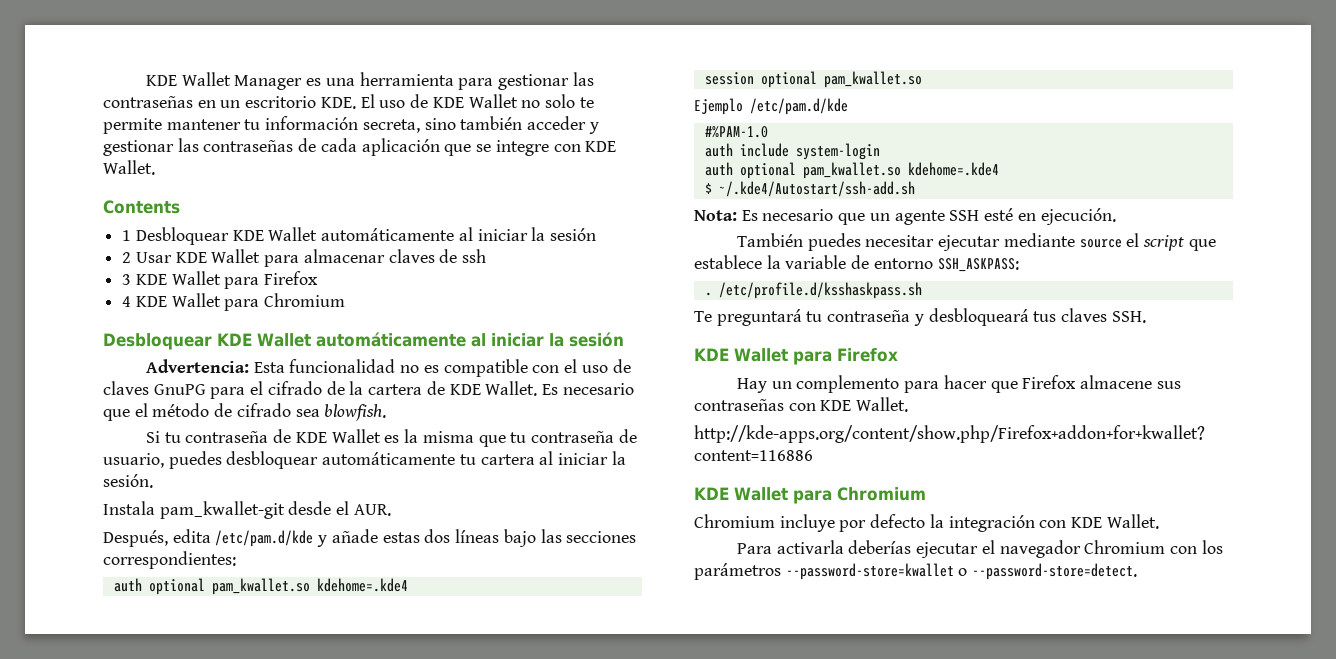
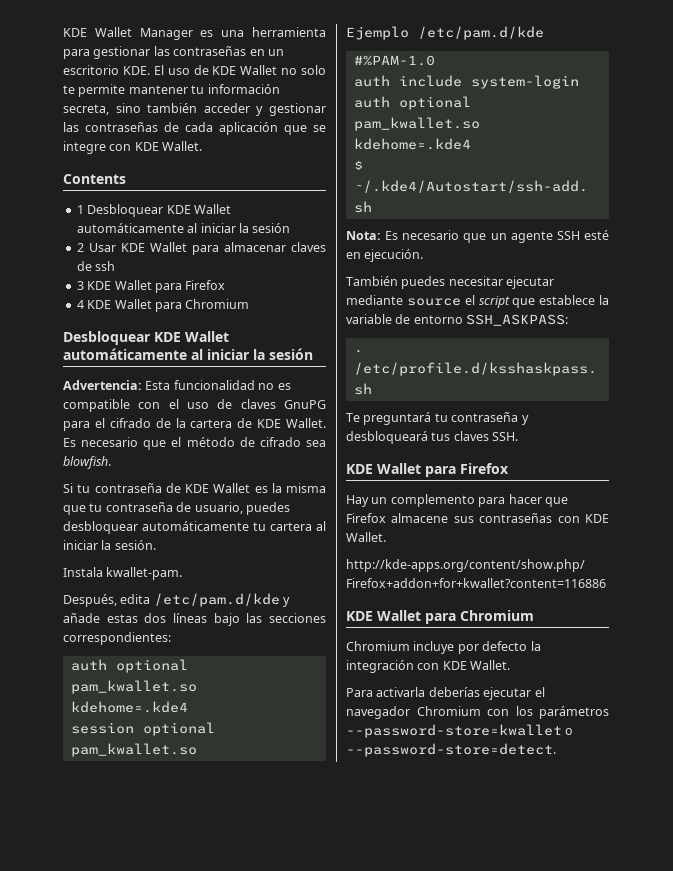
- Instala pam_kwallet-git desde el AUR.
+ Instala kwallet-pam.

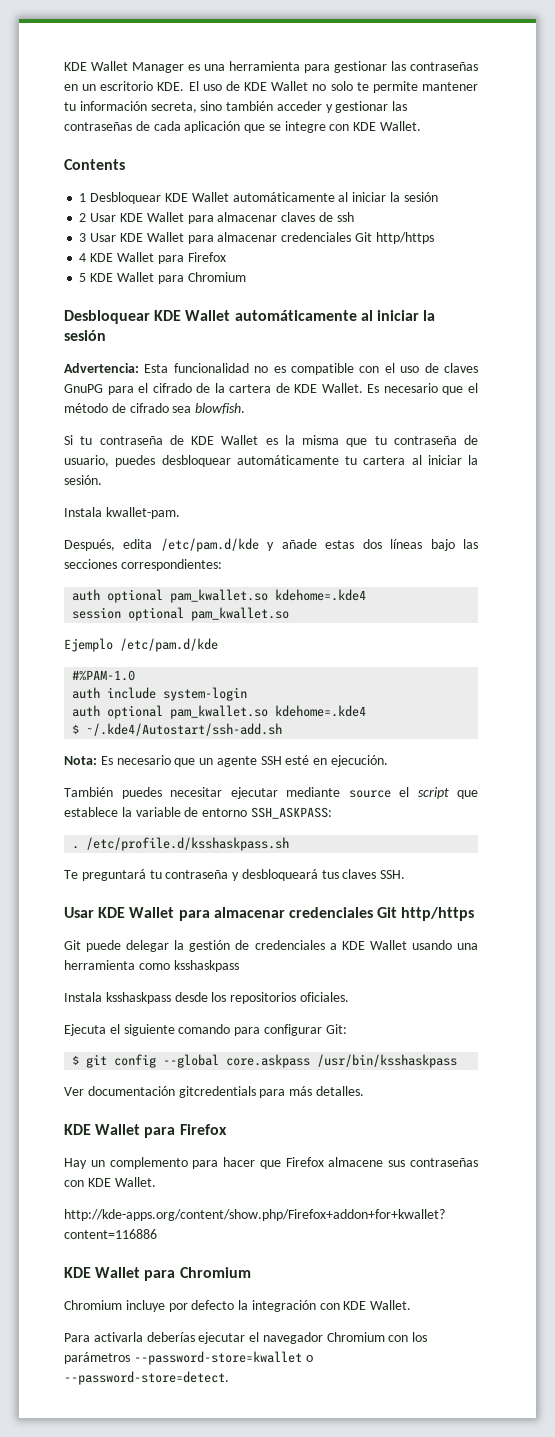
- 3 KDE Wallet para Firefox
- 4 KDE Wallet para Chromium
+ 3 Usar KDE Wallet para almacenar credenciales Git http/https
+ 4 KDE Wallet para Firefox
+ 5 KDE Wallet para Chromium
  Te preguntará tu contraseña y desbloqueará tus claves SSH.
+ Usar KDE Wallet para almacenar credenciales Git http/https
+ Git puede delegar la gestión de credenciales a KDE Wallet usando una herramienta como ksshaskpass
+ Instala ksshaskpass desde los repositorios oficiales.
+ Ejecuta el siguiente comando para configurar Git:
+ $ git config --global core.askpass /usr/bin/ksshaskpass
+ Ver documentación gitcredentials para más detalles.

